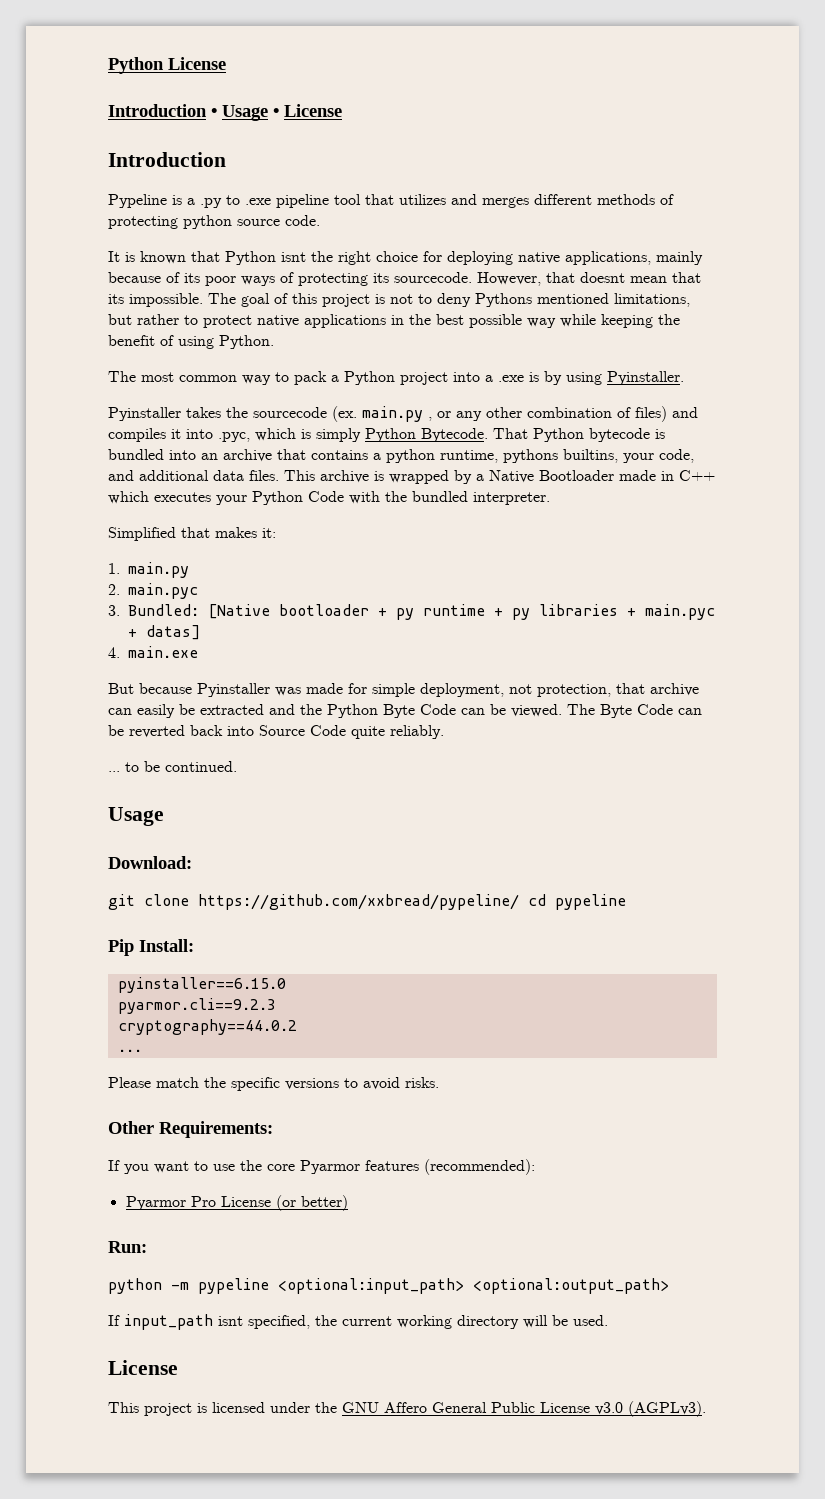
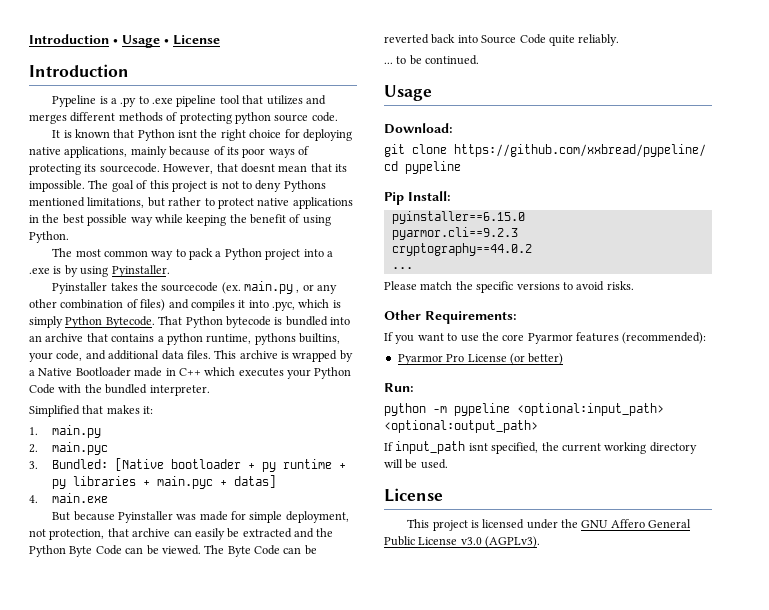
- Python License

